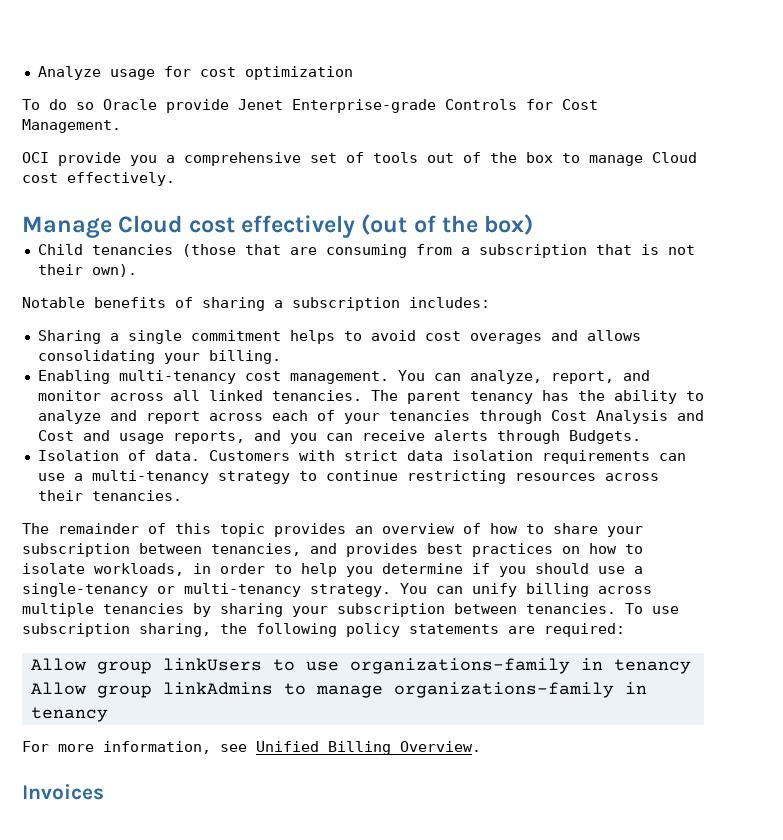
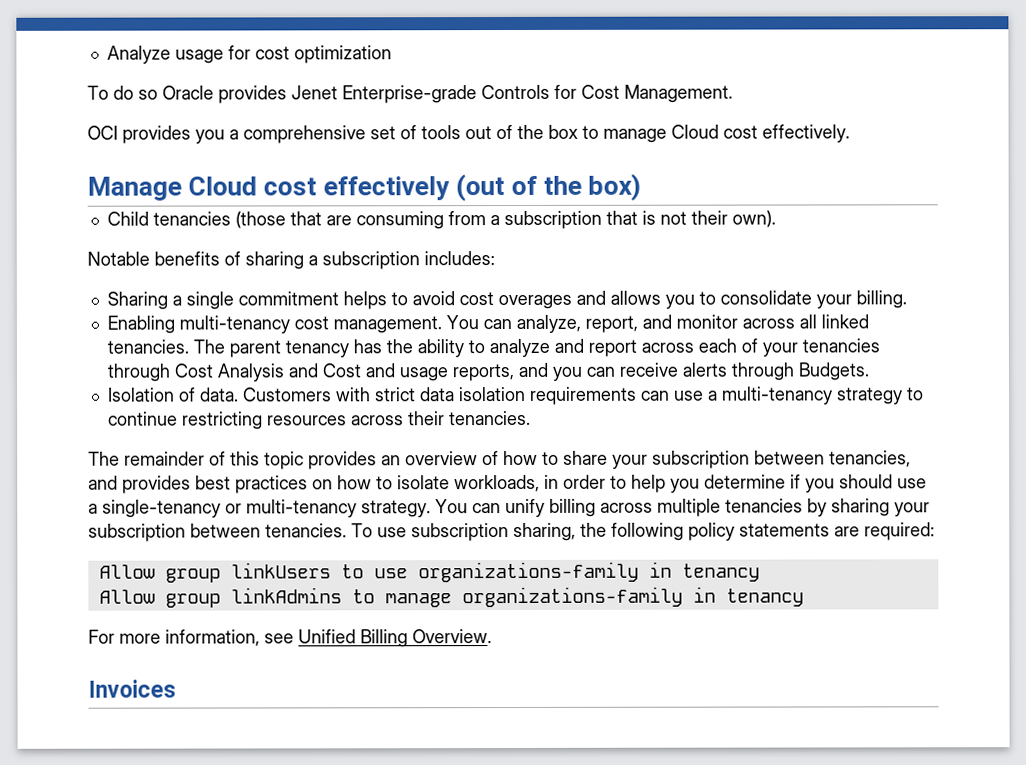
- To do so Oracle provide Jenet Enterprise-grade Controls for Cost Management.
+ To do so Oracle provides Jenet Enterprise-grade Controls for Cost Management.
- OCI provide you a comprehensive set of tools out of the box to manage Cloud cost effectively.
+ OCI provides you a comprehensive set of tools out of the box to manage Cloud cost effectively.
- Sharing a single commitment helps to avoid cost overages and allows consolidating your billing.
+ Sharing a single commitment helps to avoid cost overages and allows you to consolidate your billing.

